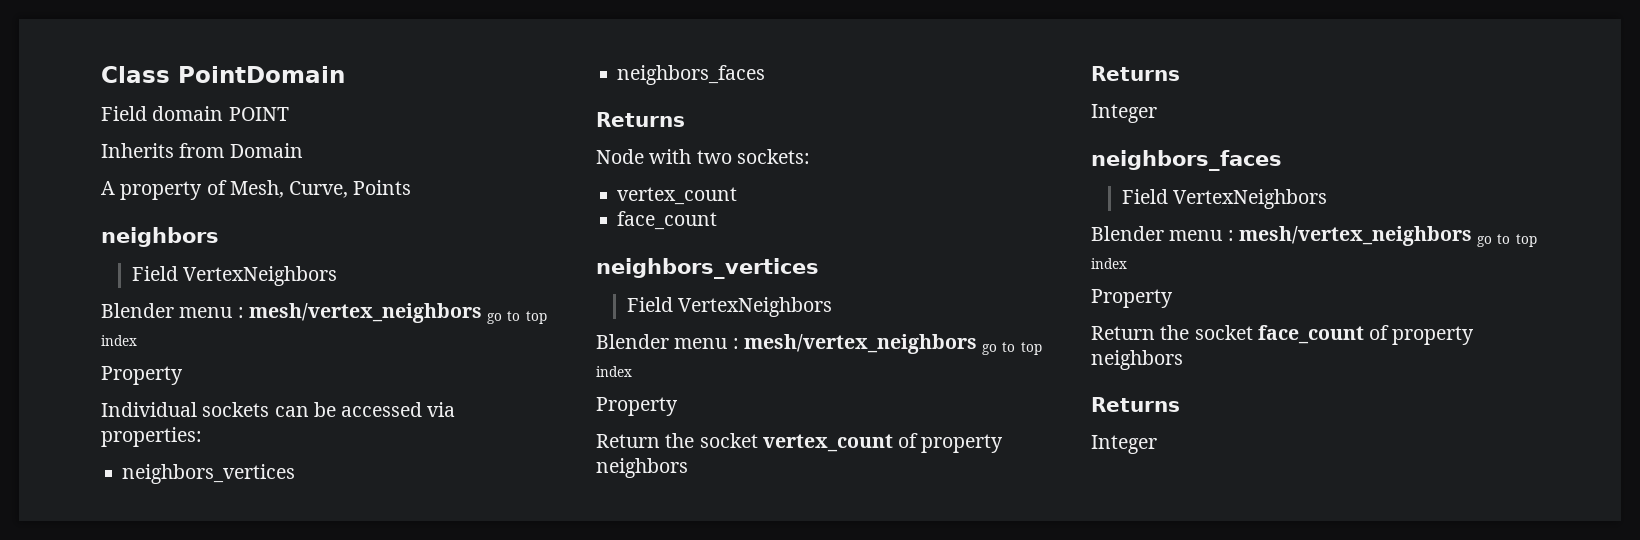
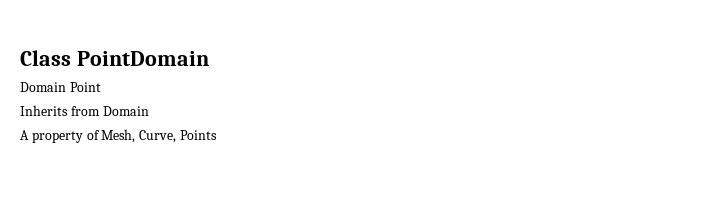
- Field domain POINT
+ Domain Point
  A property of Mesh, Curve, Points
- neighbors
- Field VertexNeighbors
- Blender menu : mesh/vertex_neighbors go to top index
- Property
- Individual sockets can be accessed via properties:
- neighbors_vertices
- neighbors_faces
- Returns
- Node with two sockets:
- vertex_count
- face_count
- neighbors_vertices
- Field VertexNeighbors
- Blender menu : mesh/vertex_neighbors go to top index
- Property
- Return the socket vertex_count of property neighbors
- Returns
- Integer
- neighbors_faces
- Field VertexNeighbors
- Blender menu : mesh/vertex_neighbors go to top index
- Property
- Return the socket face_count of property neighbors
- Returns
- Integer

